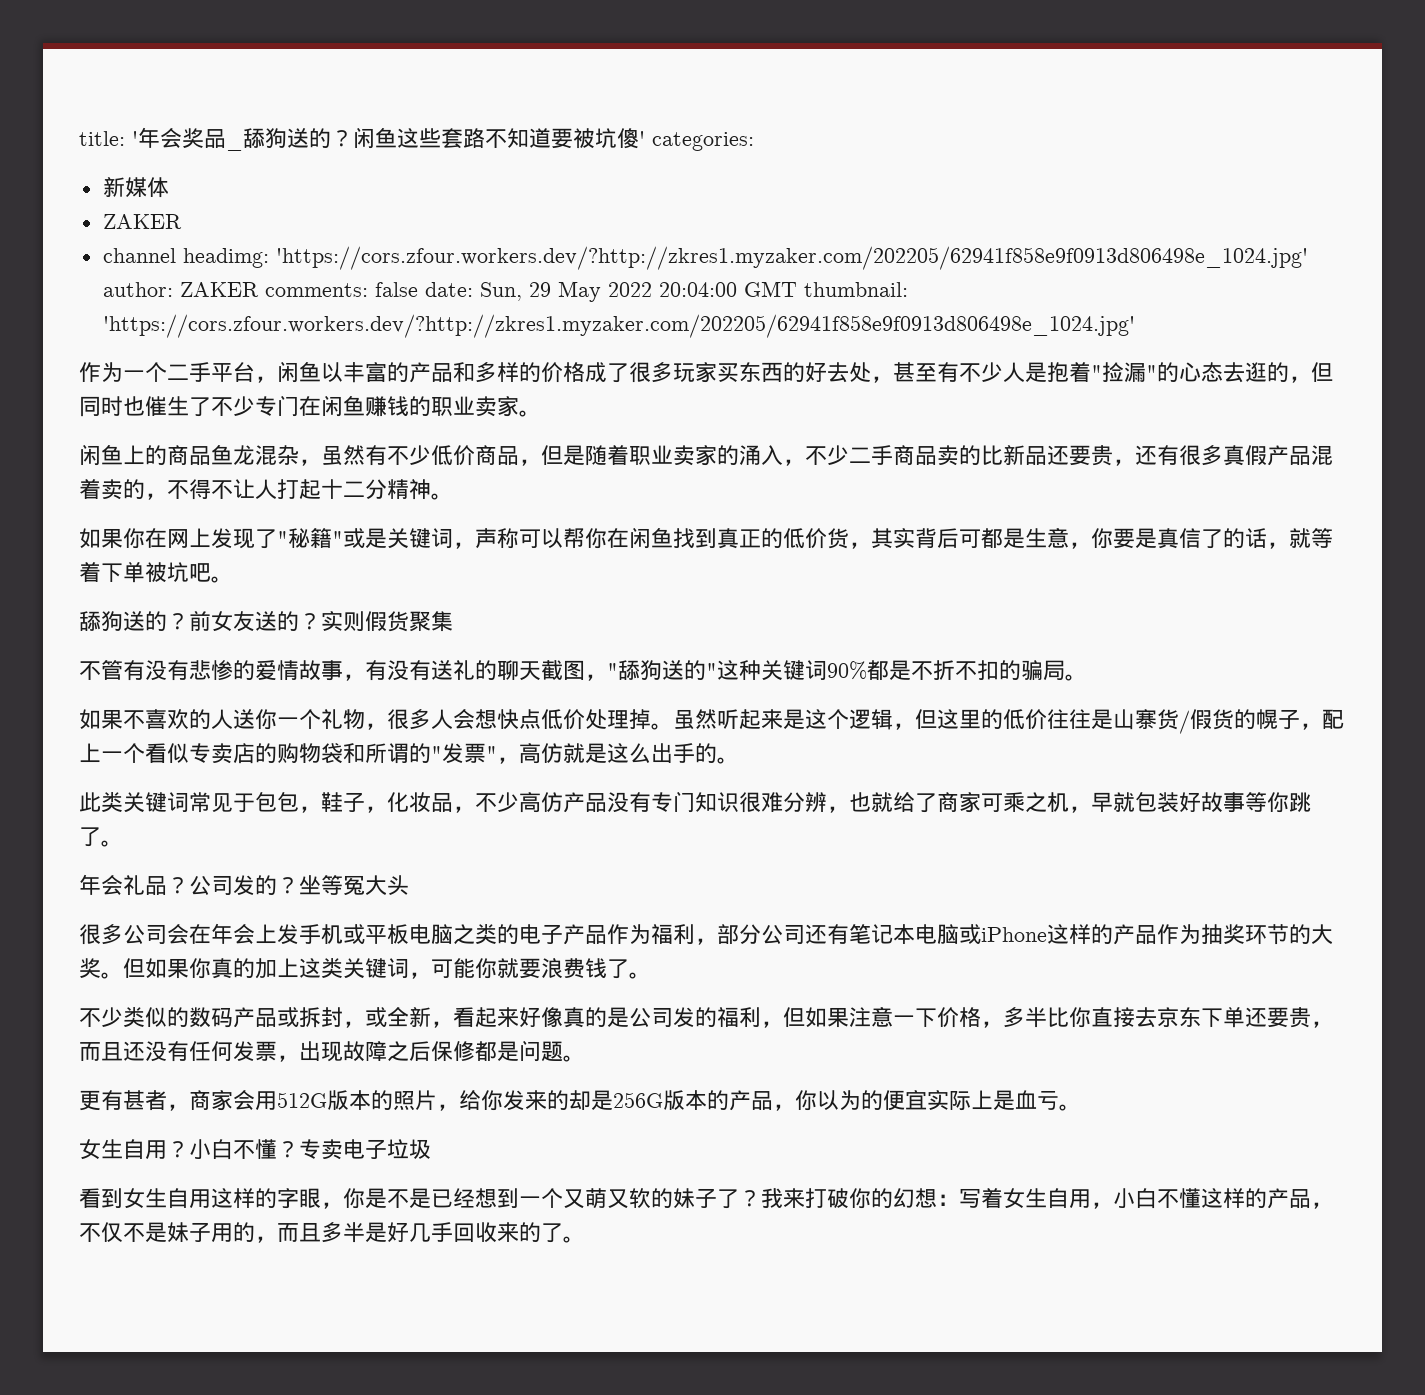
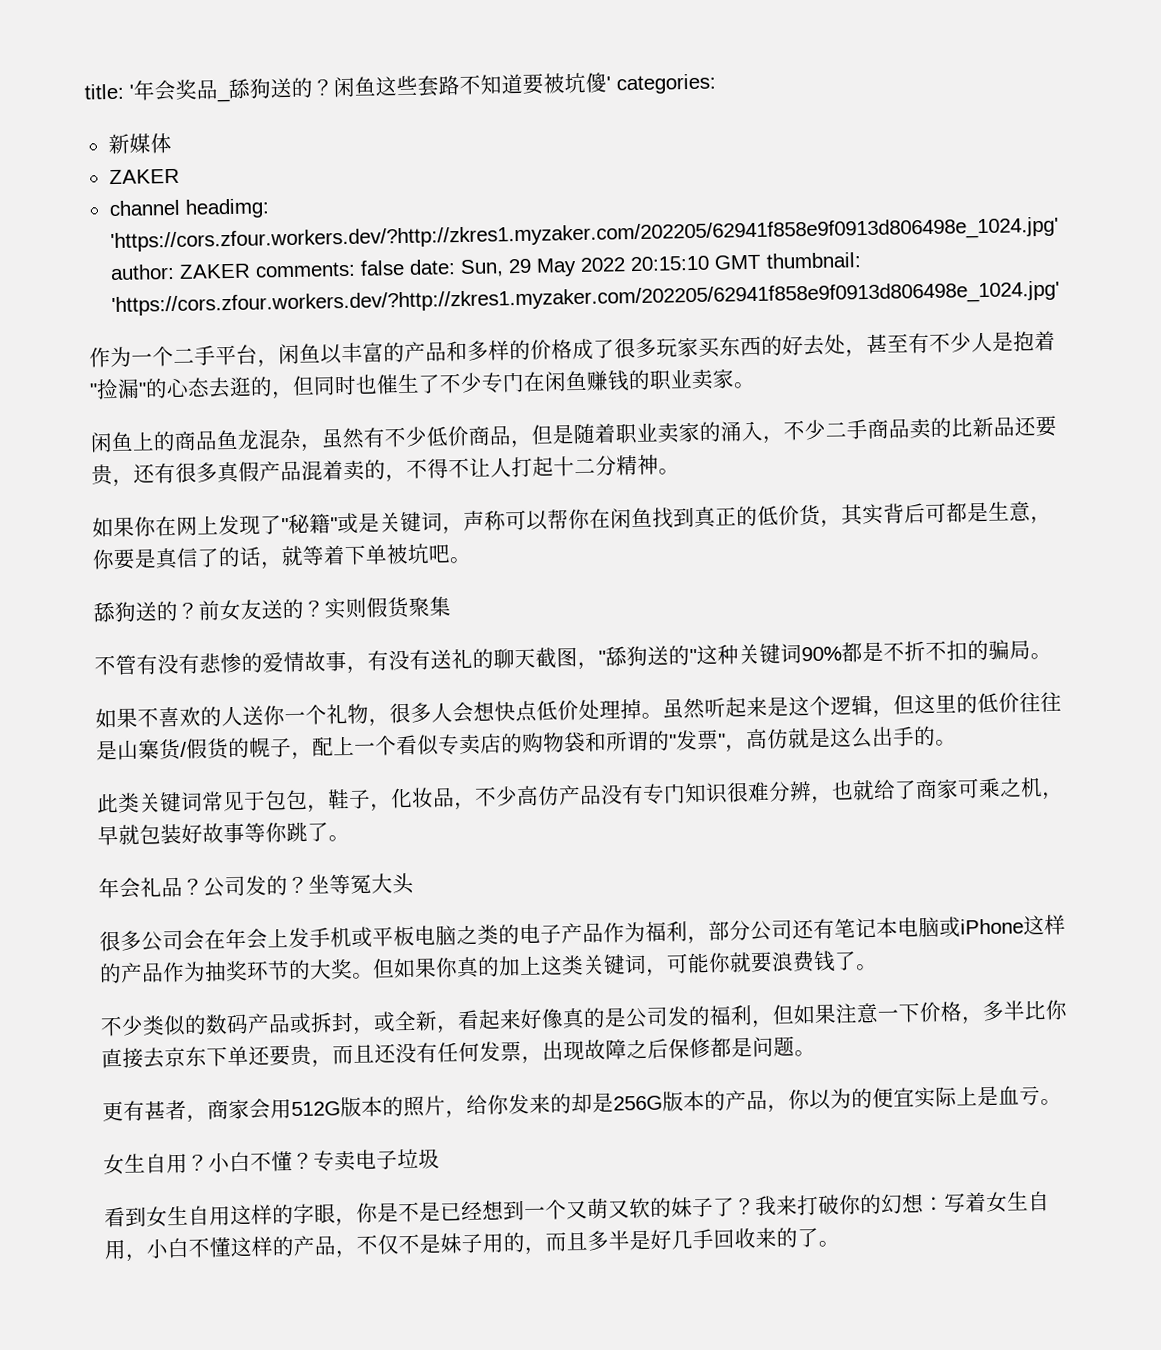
- channel headimg: 'https://cors.zfour.workers.dev/?http://zkres1.myzaker.com/202205/62941f858e9f0913d806498e_1024.jpg' author: ZAKER comments: false date: Sun, 29 May 2022 20:04:00 GMT thumbnail: 'https://cors.zfour.workers.dev/?http://zkres1.myzaker.com/202205/62941f858e9f0913d806498e_1024.jpg'
+ channel headimg: 'https://cors.zfour.workers.dev/?http://zkres1.myzaker.com/202205/62941f858e9f0913d806498e_1024.jpg' author: ZAKER comments: false date: Sun, 29 May 2022 20:15:10 GMT thumbnail: 'https://cors.zfour.workers.dev/?http://zkres1.myzaker.com/202205/62941f858e9f0913d806498e_1024.jpg'

